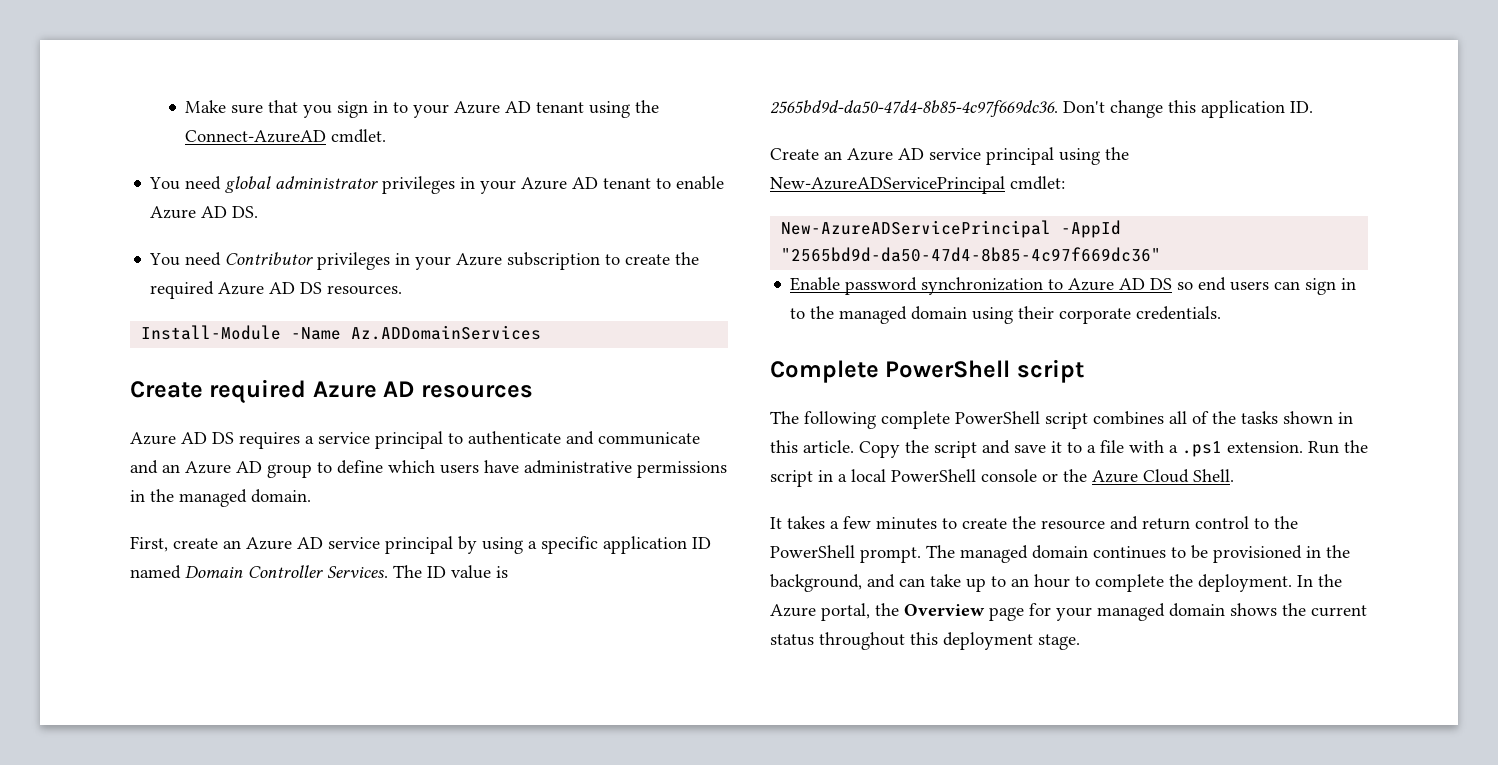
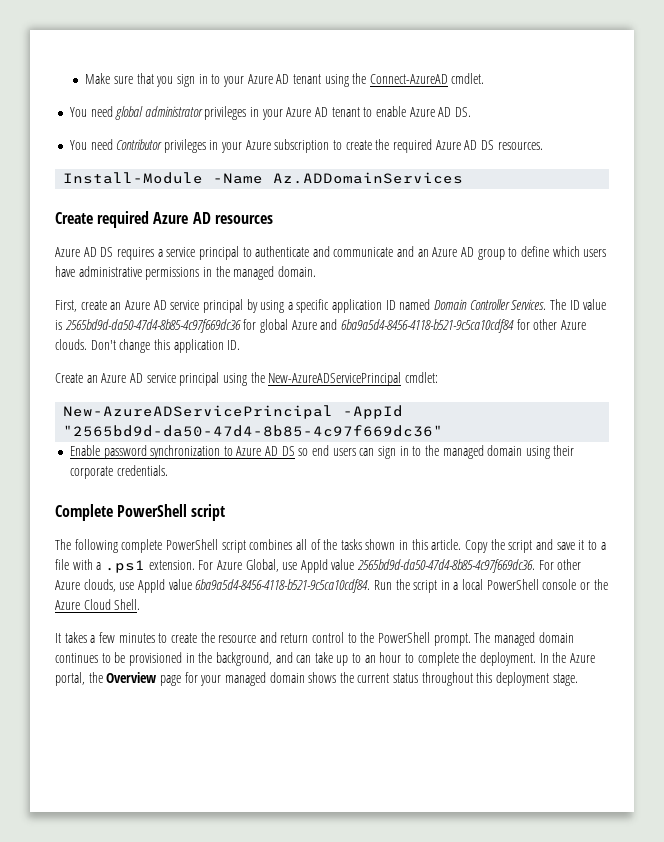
- The ID value is 2565bd9d-da50-47d4-8b85-4c97f669dc36.
+ The ID value is 2565bd9d-da50-47d4-8b85-4c97f669dc36 for global Azure and 6ba9a5d4-8456-4118-b521-9c5ca10cdf84 for other Azure clouds.
+ For Azure Global, use AppId value 2565bd9d-da50-47d4-8b85-4c97f669dc36. For other Azure clouds, use AppId value 6ba9a5d4-8456-4118-b521-9c5ca10cdf84.

